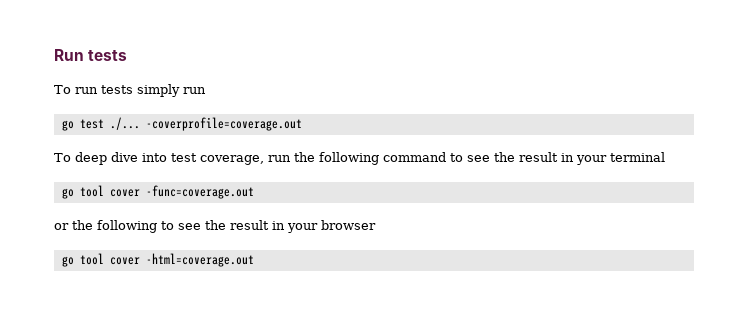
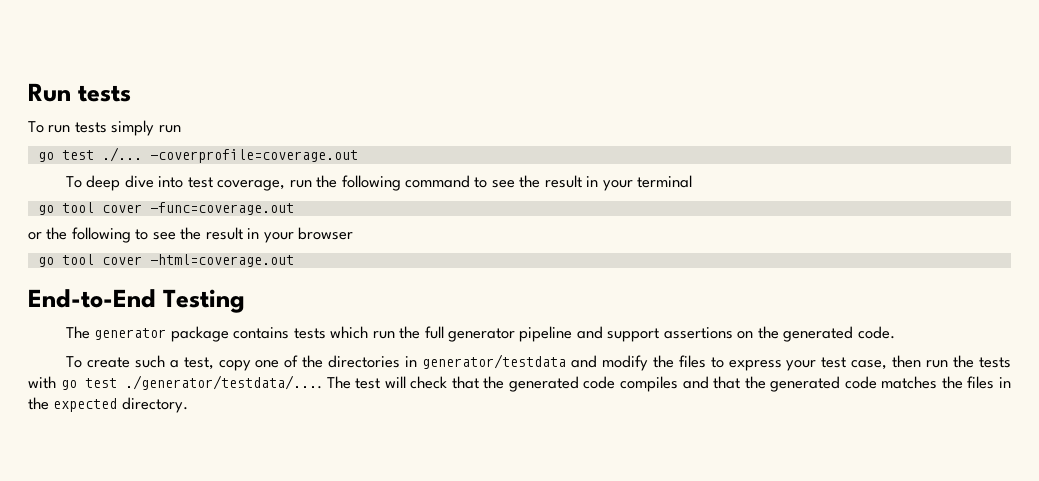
+ End-to-End Testing
+ The generator package contains tests which run the full generator pipeline and support assertions on the generated code.
+ To create such a test, copy one of the directories in generator/testdata and modify the files to express your test case, then run the tests with go test ./generator/testdata/.... The test will check that the generated code compiles and that the generated code matches the files in the expected directory.

